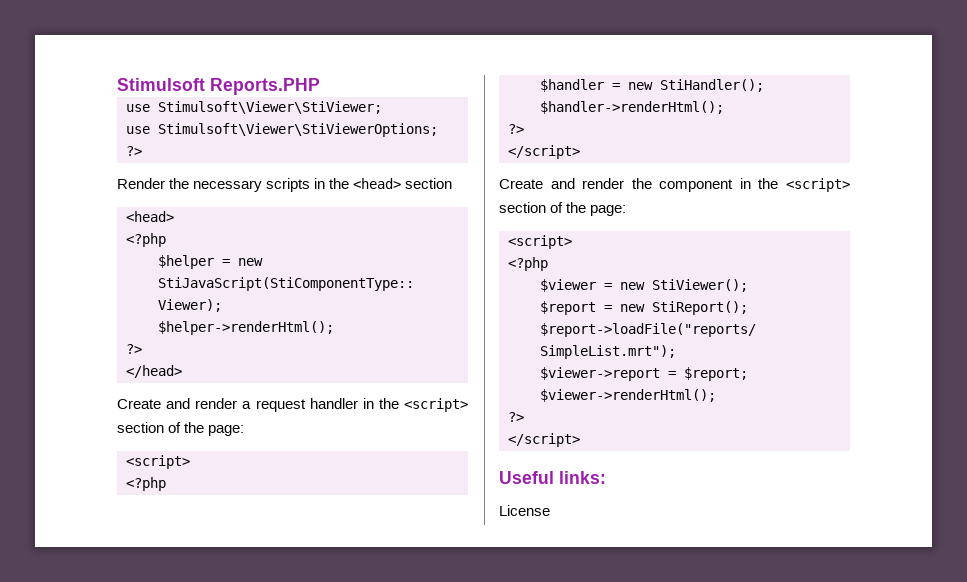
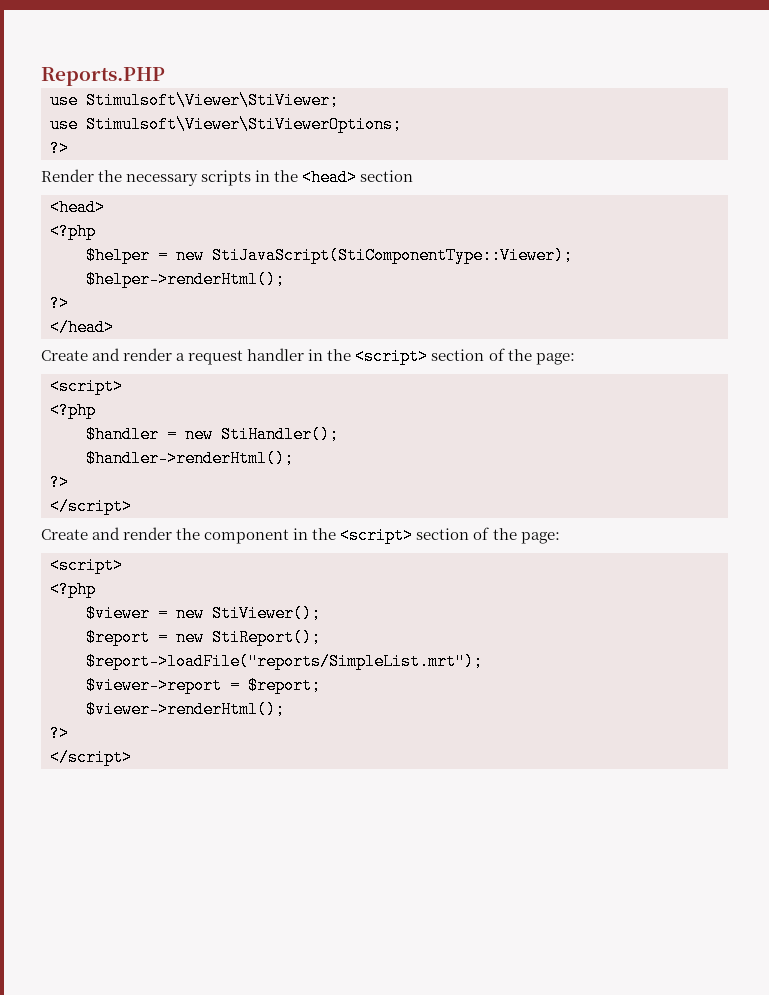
- Stimulsoft Reports.PHP
+ Reports.PHP
- Useful links:
- License

